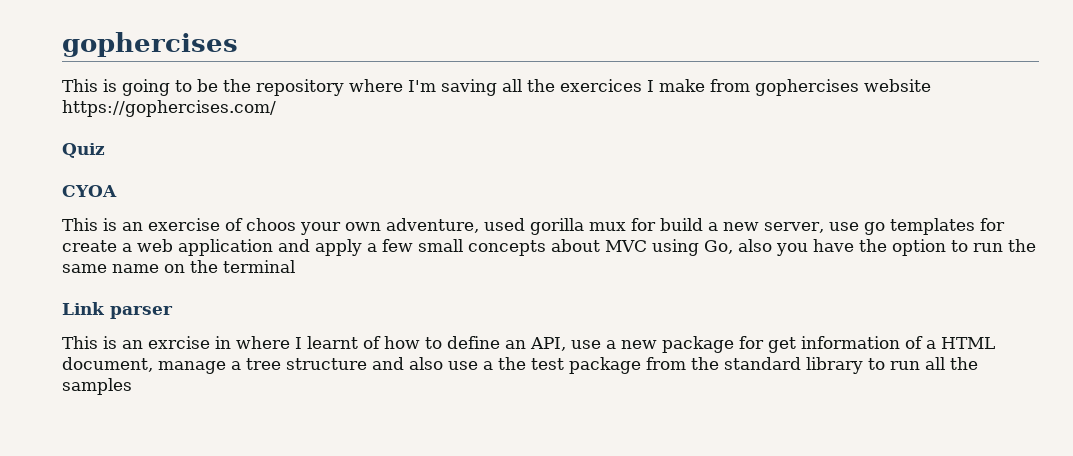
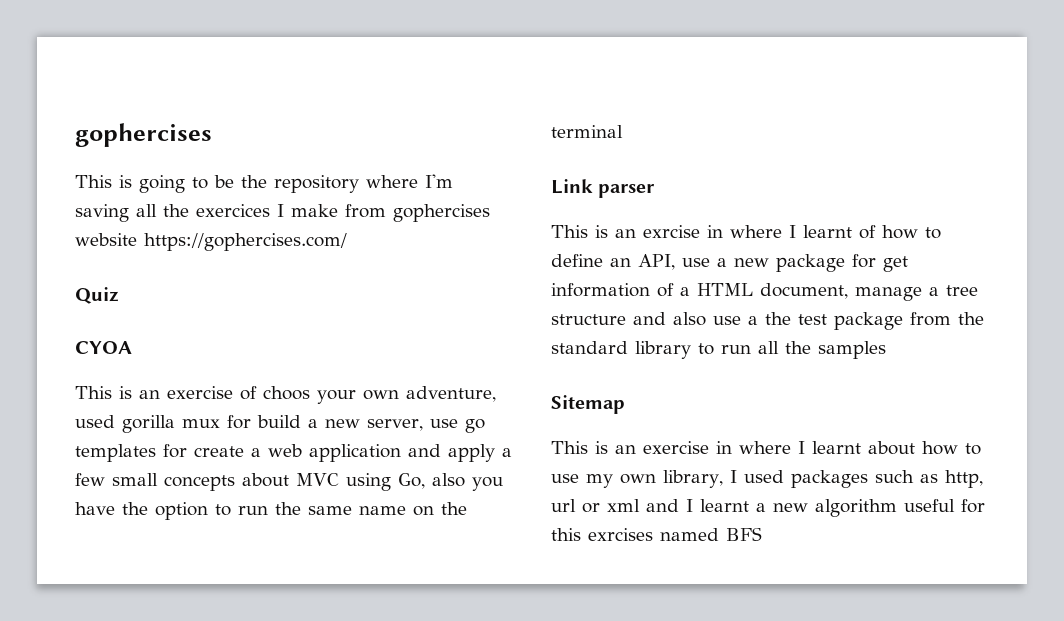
+ Sitemap
+ This is an exercise in where I learnt about how to use my own library, I used packages such as http, url or xml and I learnt a new algorithm useful for this exrcises named BFS

